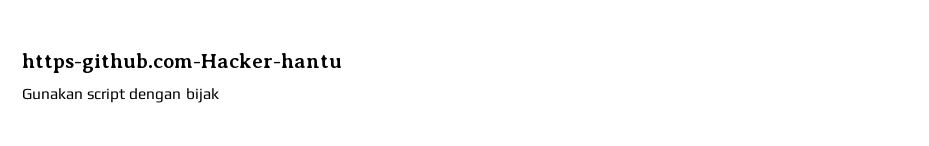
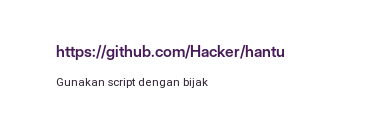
- https-github.com-Hacker-hantu
+ https://github.com/Hacker/hantu

